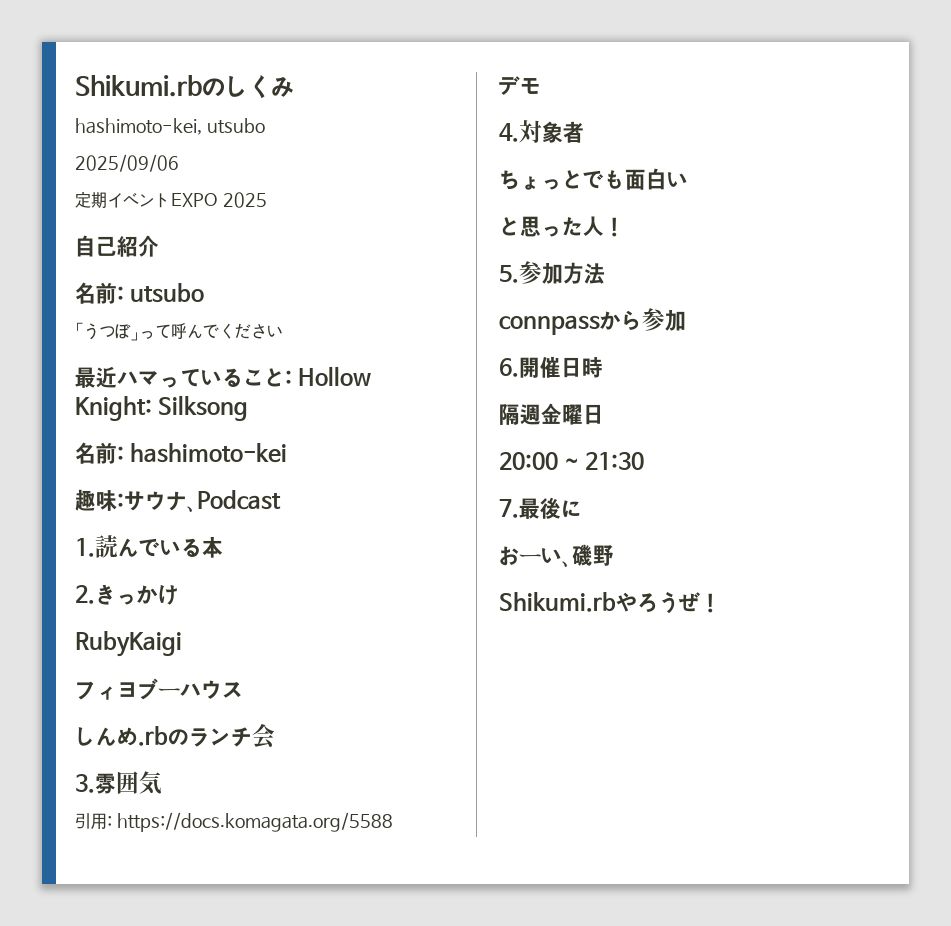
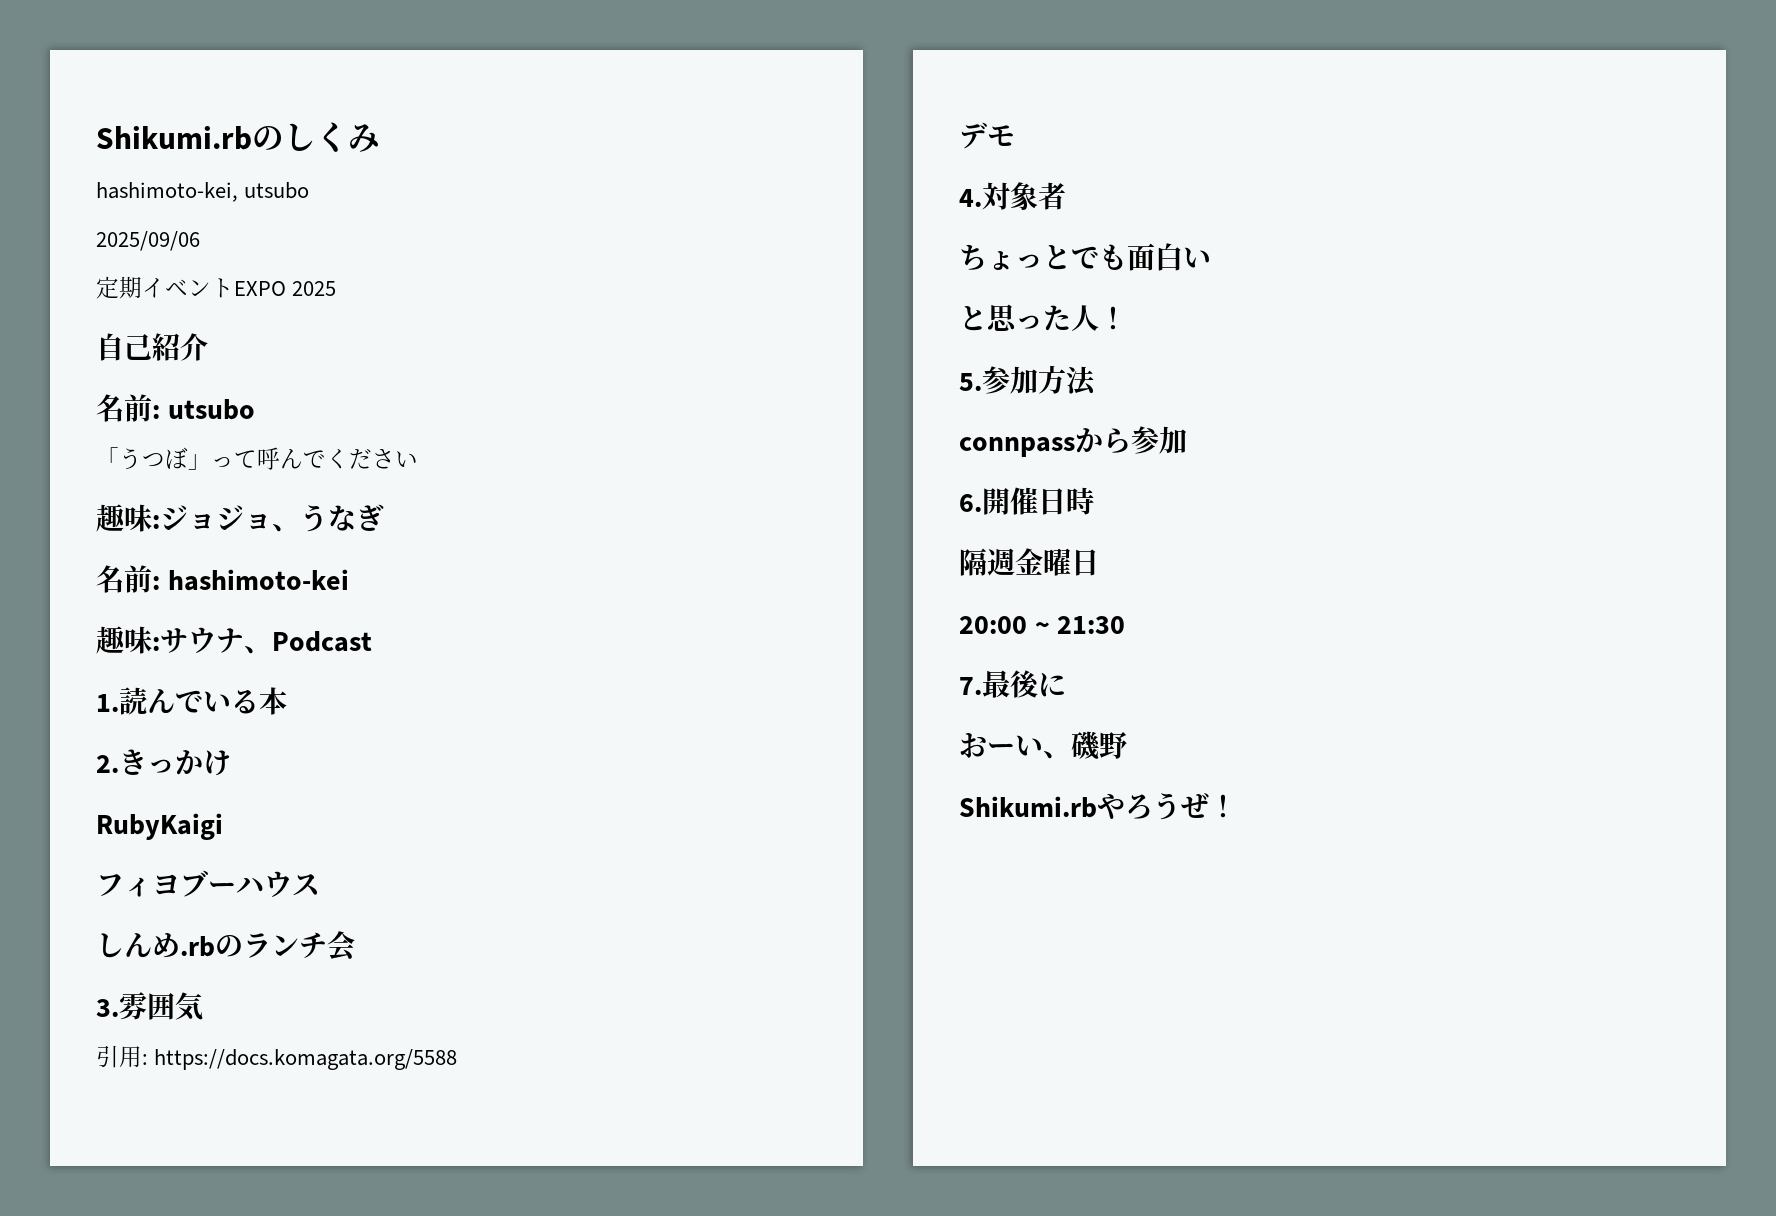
- 最近ハマっていること: Hollow Knight: Silksong
+ 趣味:ジョジョ、うなぎ

